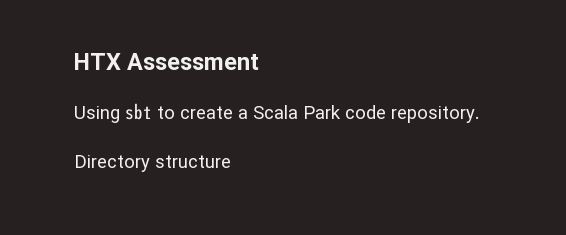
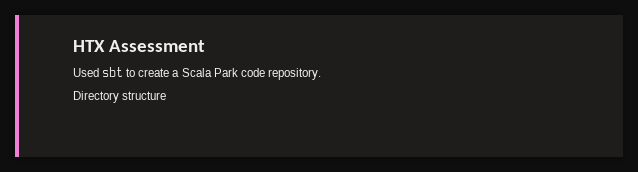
- Using sbt to create a Scala Park code repository.
+ Used sbt to create a Scala Park code repository.

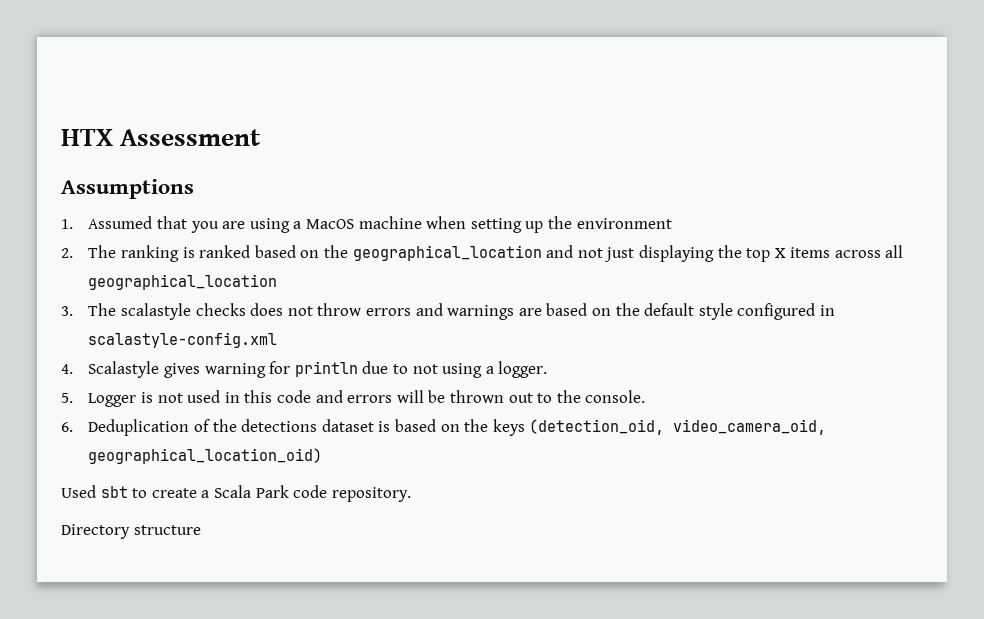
+ Assumptions
+ 1. Assumed that you are using a MacOS machine when setting up the environment
+ 2. The ranking is ranked based on the geographical_location and not just displaying the top X items across all geographical_location
+ 3. The scalastyle checks does not throw errors and warnings are based on the default style configured in scalastyle-config.xml
+ 4. Scalastyle gives warning for println due to not using a logger.
+ 5. Logger is not used in this code and errors will be thrown out to the console.
+ 6. Deduplication of the detections dataset is based on the keys (detection_oid, video_camera_oid, geographical_location_oid)

